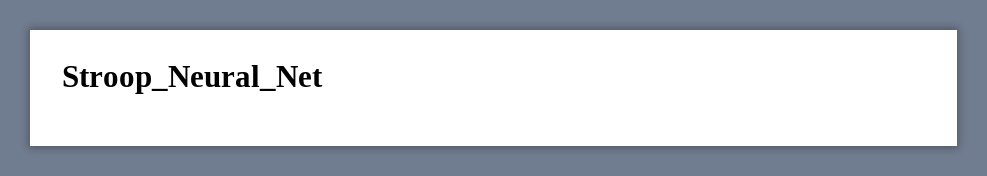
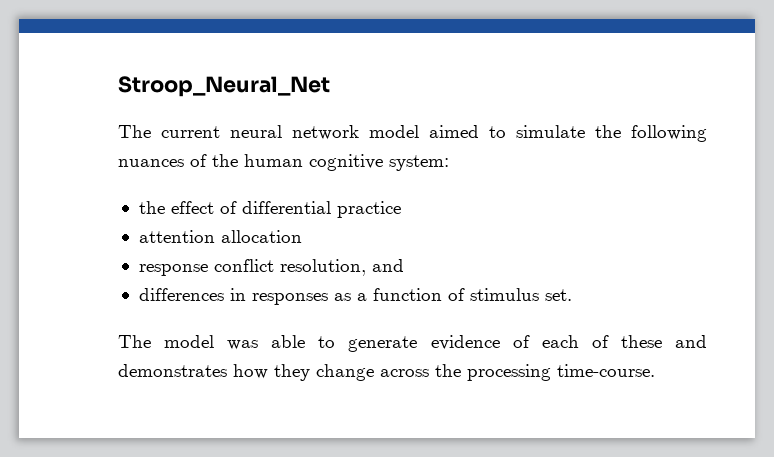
+ The current neural network model aimed to simulate the following nuances of the human cognitive system:
+ the effect of differential practice
+ attention allocation
+ response conflict resolution, and
+ differences in responses as a function of stimulus set.
+ The model was able to generate evidence of each of these and demonstrates how they change across the processing time-course.

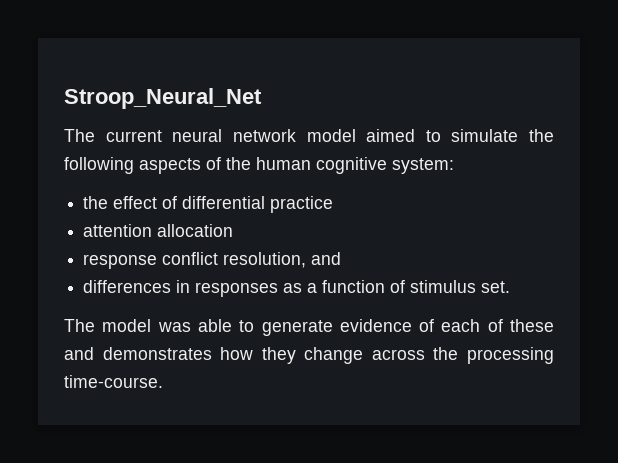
- The current neural network model aimed to simulate the following nuances of the human cognitive system:
+ The current neural network model aimed to simulate the following aspects of the human cognitive system:

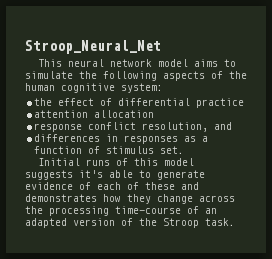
- The current neural network model aimed to simulate the following aspects of the human cognitive system:
+ This neural network model aims to simulate the following aspects of the human cognitive system:
- The model was able to generate evidence of each of these and demonstrates how they change across the processing time-course.
+ Initial runs of this model suggests it's able to generate evidence of each of these and demonstrates how they change across the processing time-course of an adapted version of the Stroop task.

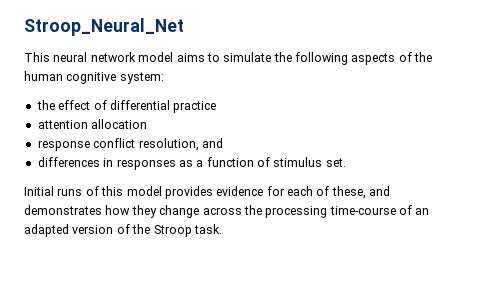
- Initial runs of this model suggests it's able to generate evidence of each of these and demonstrates how they change across the processing time-course of an adapted version of the Stroop task.
+ Initial runs of this model provides evidence for each of these, and demonstrates how they change across the processing time-course of an adapted version of the Stroop task.

